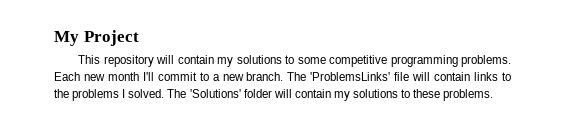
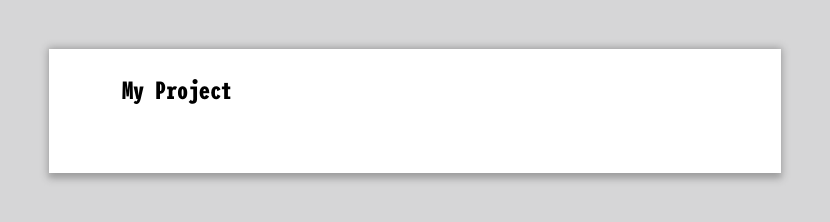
- This repository will contain my solutions to some competitive programming problems. Each new month I'll commit to a new branch. The 'ProblemsLinks' file will contain links to the problems I solved. The 'Solutions' folder will contain my solutions to these problems.

